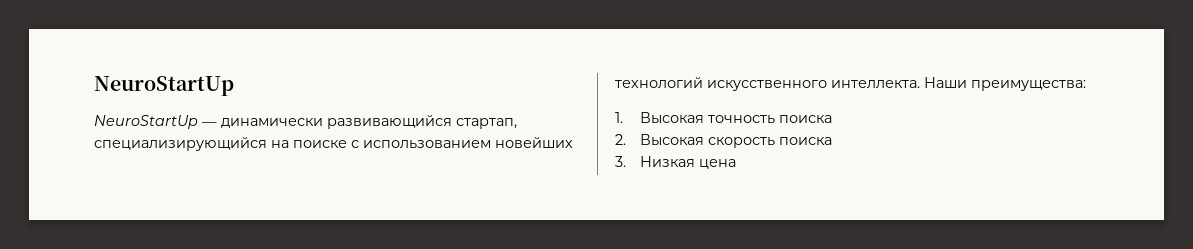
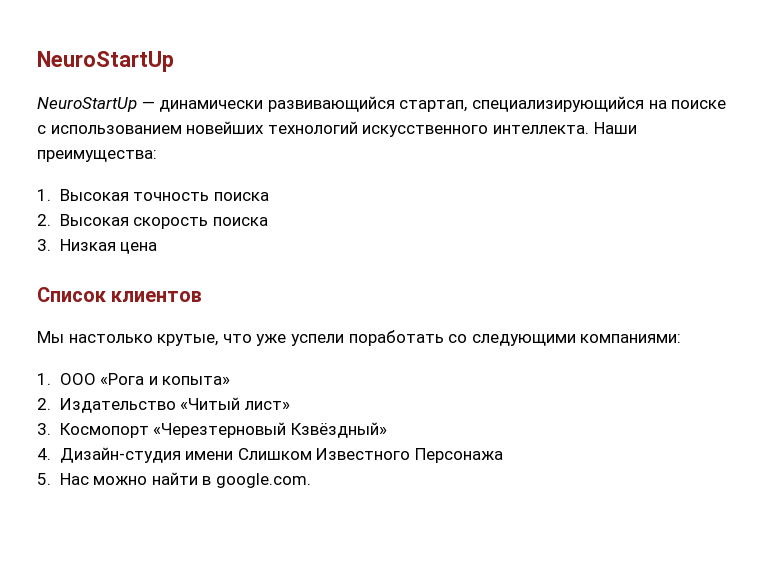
+ Список клиентов
+ Мы настолько крутые, что уже успели поработать со следующими компаниями:
+ 1. ООО «Рога и копыта»
+ 2. Издательство «Читый лист»
+ 3. Космопорт «Черезтерновый Кзвёздный»
+ 4. Дизайн-студия имени Слишком Известного Персонажа
+ 5. Нас можно найти в google.com.

